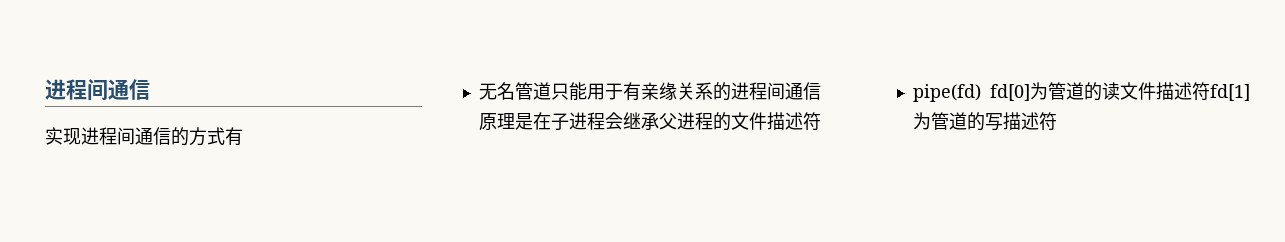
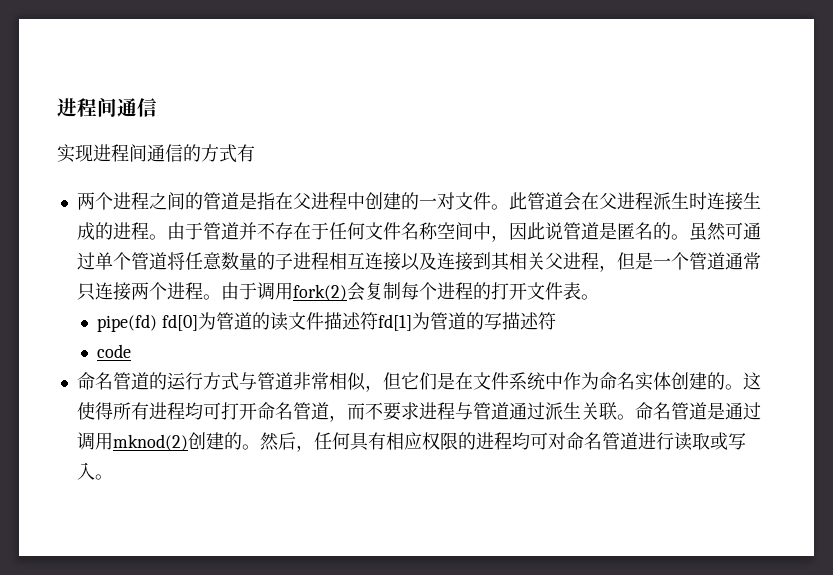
- 无名管道只能用于有亲缘关系的进程间通信原理是在子进程会继承父进程的文件描述符
+ 两个进程之间的管道是指在父进程中创建的一对文件。此管道会在父进程派生时连接生成的进程。由于管道并不存在于任何文件名称空间中，因此说管道是匿名的。虽然可通过单个管道将任意数量的子进程相互连接以及连接到其相关父进程，但是一个管道通常只连接两个进程。由于调用fork(2)会复制每个进程的打开文件表。
+ code
+ 命名管道的运行方式与管道非常相似，但它们是在文件系统中作为命名实体创建的。这使得所有进程均可打开命名管道，而不要求进程与管道通过派生关联。命名管道是通过调用mknod(2)创建的。然后，任何具有相应权限的进程均可对命名管道进行读取或写入。

